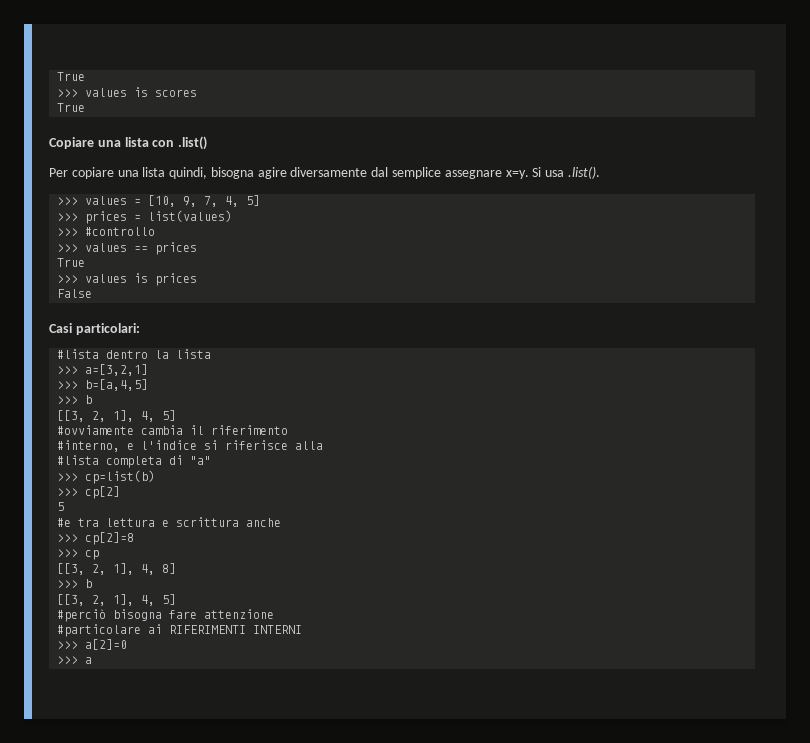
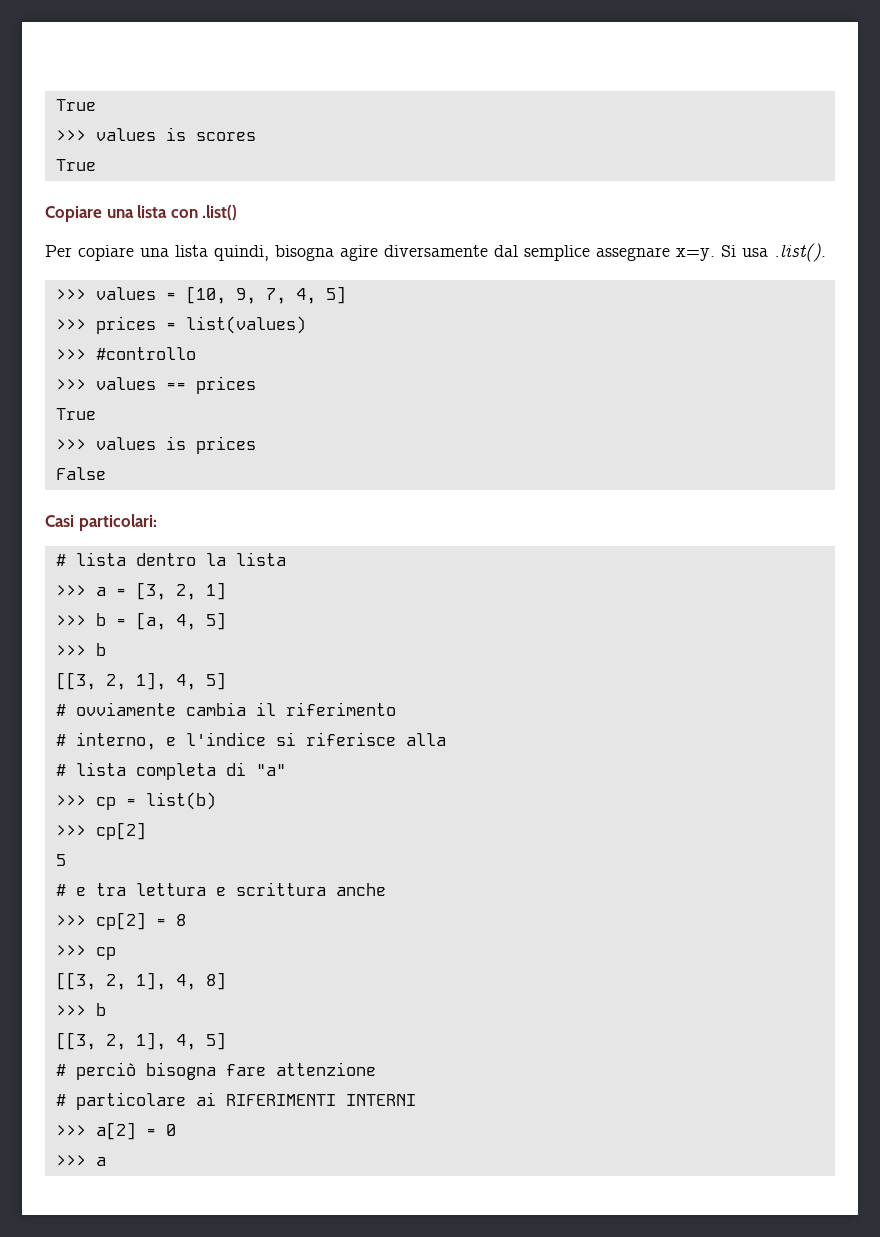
- #lista dentro la lista
+ # lista dentro la lista
- >>> a=[3,2,1]
- >>> b=[a,4,5]
+ >>> a = [3, 2, 1]
+ >>> b = [a, 4, 5]
  >>> b
  [[3, 2, 1], 4, 5]
- #ovviamente cambia il riferimento
+ # ovviamente cambia il riferimento
- #interno, e l'indice si riferisce alla
+ # interno, e l'indice si riferisce alla
- #lista completa di "a"
+ # lista completa di "a"
- >>> cp=list(b)
+ >>> cp = list(b)
- #e tra lettura e scrittura anche
+ # e tra lettura e scrittura anche
- >>> cp[2]=8
+ >>> cp[2] = 8
- #perciò bisogna fare attenzione
+ # perciò bisogna fare attenzione
- #particolare ai RIFERIMENTI INTERNI
+ # particolare ai RIFERIMENTI INTERNI
- >>> a[2]=0
+ >>> a[2] = 0

